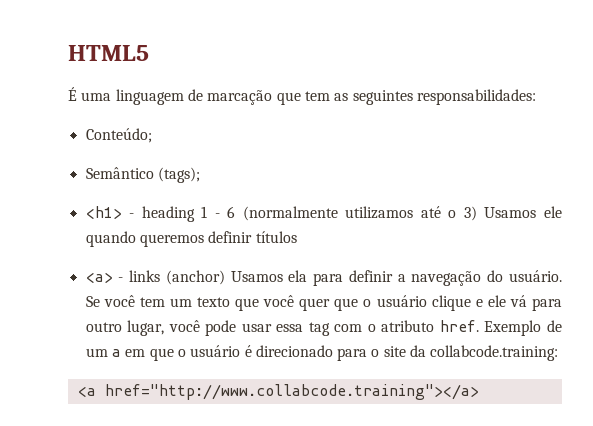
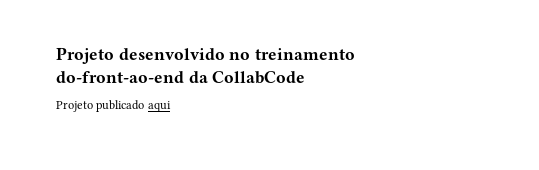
- HTML5
- É uma linguagem de marcação que tem as seguintes responsabilidades:
- Conteúdo;
- Semântico (tags);
- <h1> - heading 1 - 6 (normalmente utilizamos até o 3) Usamos ele quando queremos definir títulos
- <a> - links (anchor) Usamos ela para definir a navegação do usuário. Se você tem um texto que você quer que o usuário clique e ele vá para outro lugar, você pode usar essa tag com o atributo href. Exemplo de um a em que o usuário é direcionado para o site da collabcode.training:
- <a href="http://www.collabcode.training"></a>
+ Projeto desenvolvido no treinamento do-front-ao-end da CollabCode
+ Projeto publicado aqui

